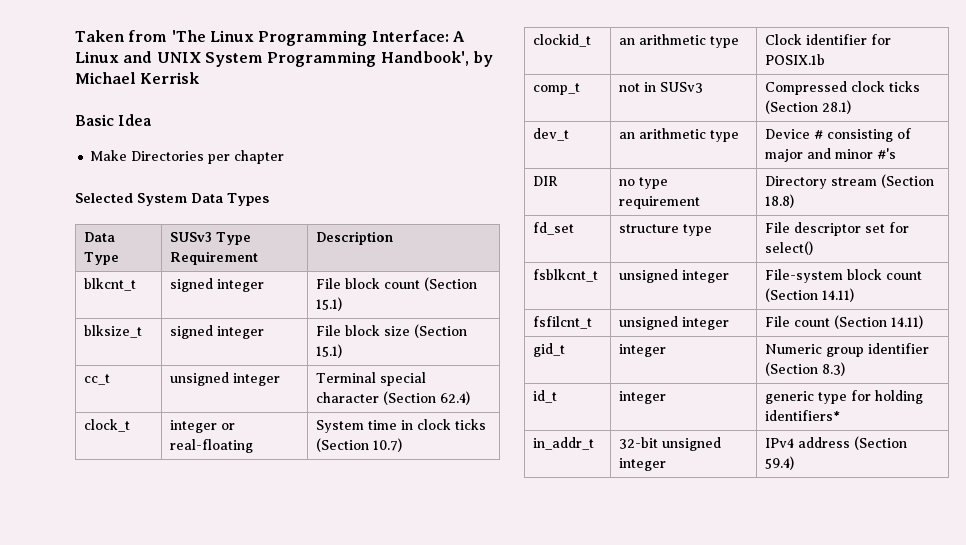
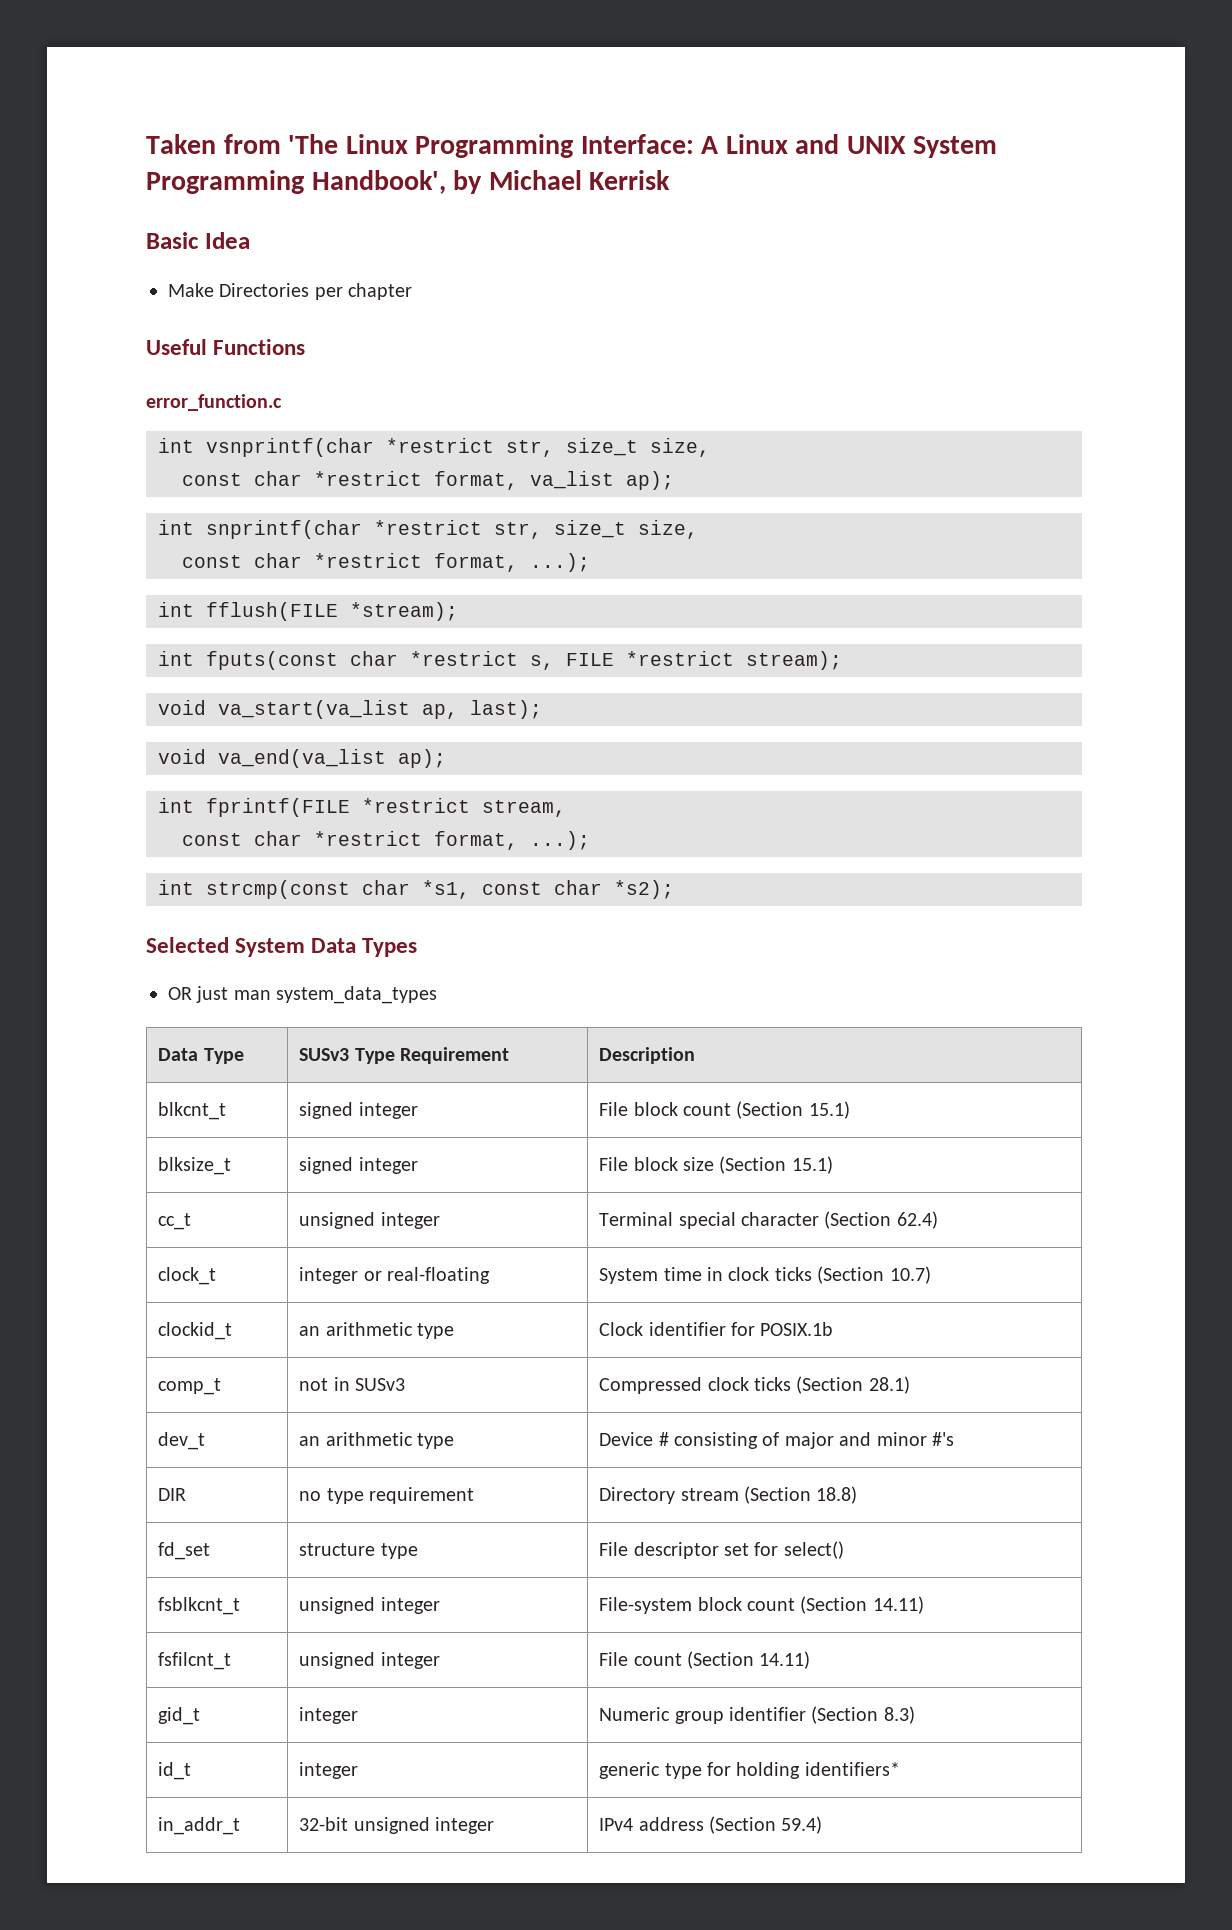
+ Useful Functions
+ error_function.c
+ int vsnprintf(char *restrict str, size_t size,
+ const char *restrict format, va_list ap);
+ int snprintf(char *restrict str, size_t size,
+ const char *restrict format, ...);
+ int fflush(FILE *stream);
+ int fputs(const char *restrict s, FILE *restrict stream);
+ void va_start(va_list ap, last);
+ void va_end(va_list ap);
+ int fprintf(FILE *restrict stream,
+ const char *restrict format, ...);
+ int strcmp(const char *s1, const char *s2);
+ OR just man system_data_types

